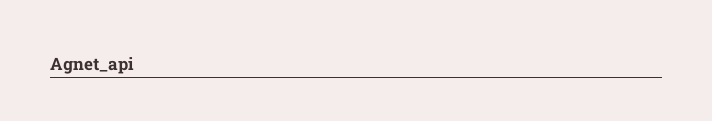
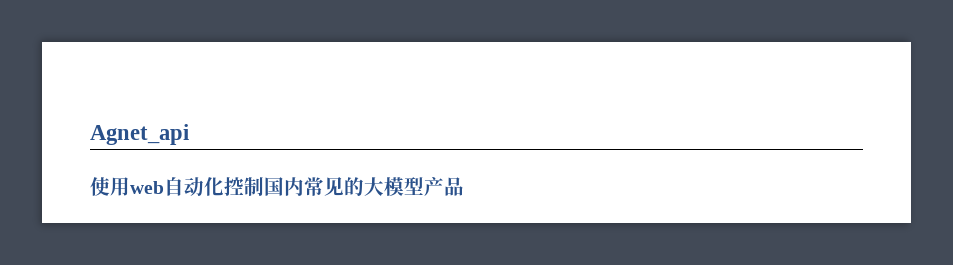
+ 使用web自动化控制国内常见的大模型产品

